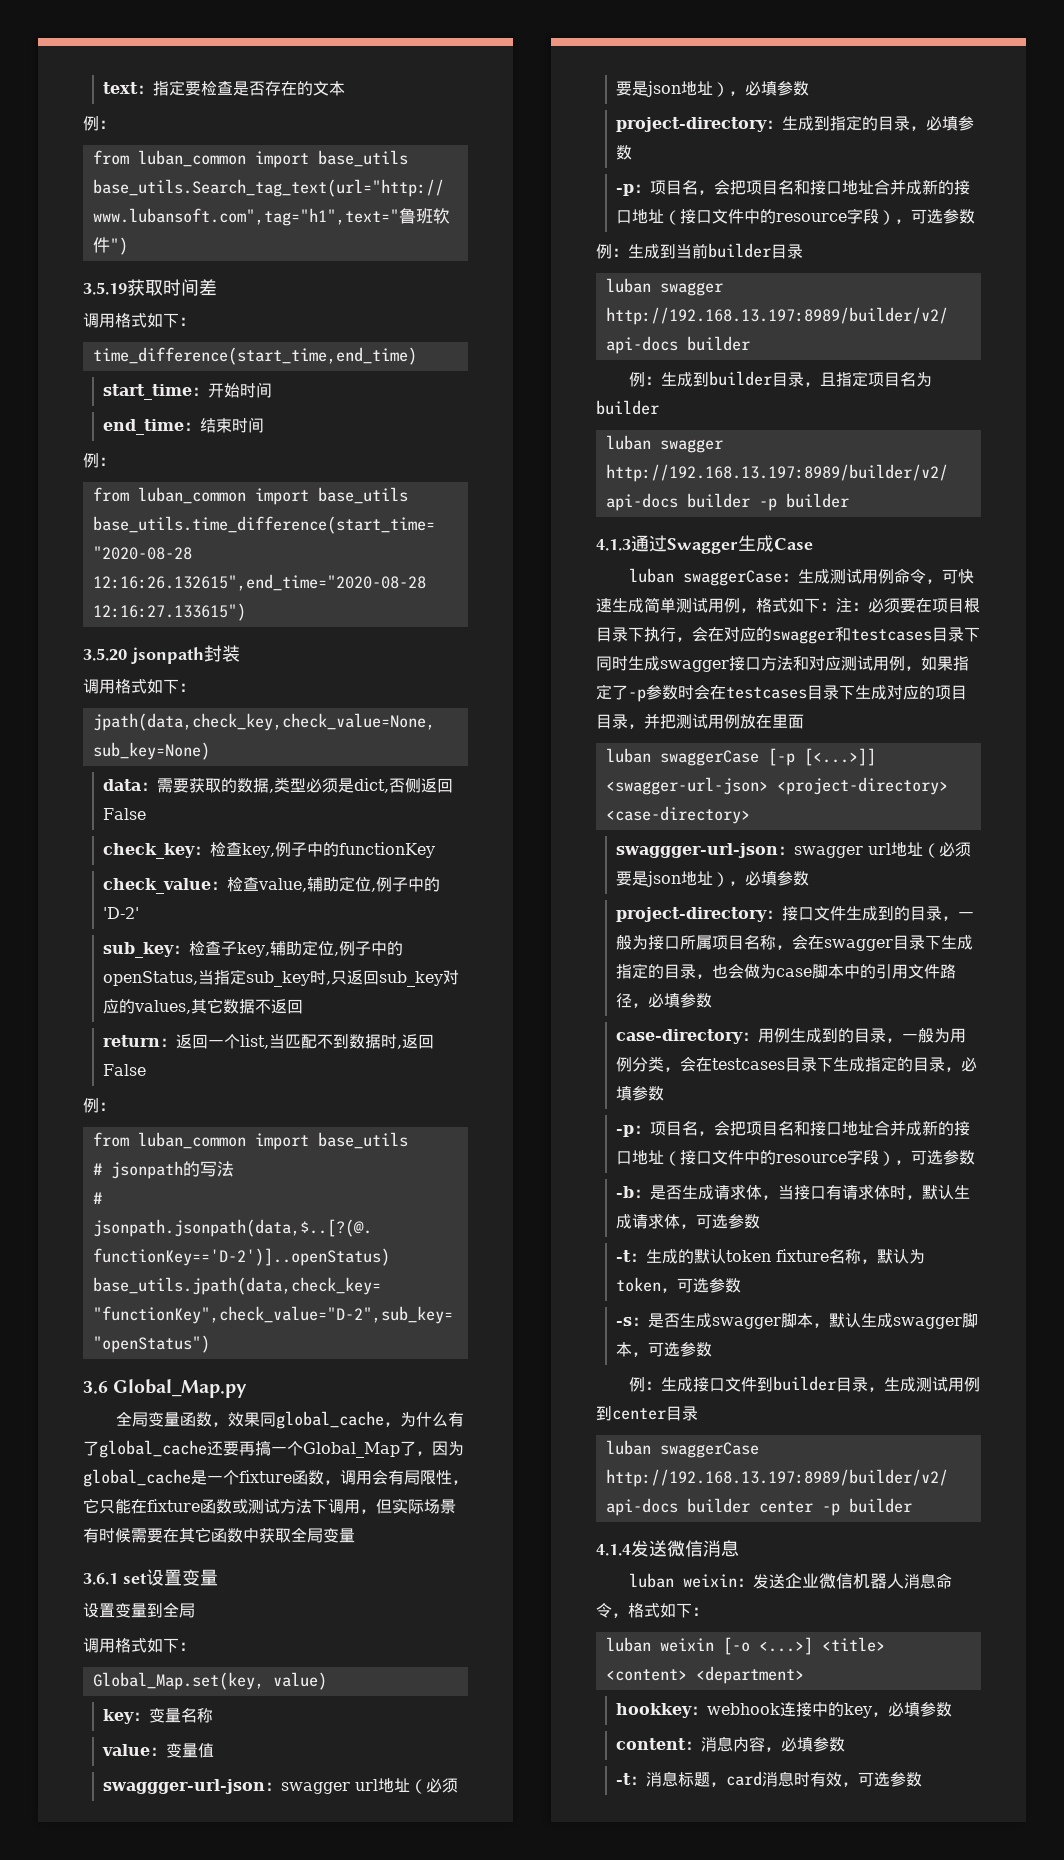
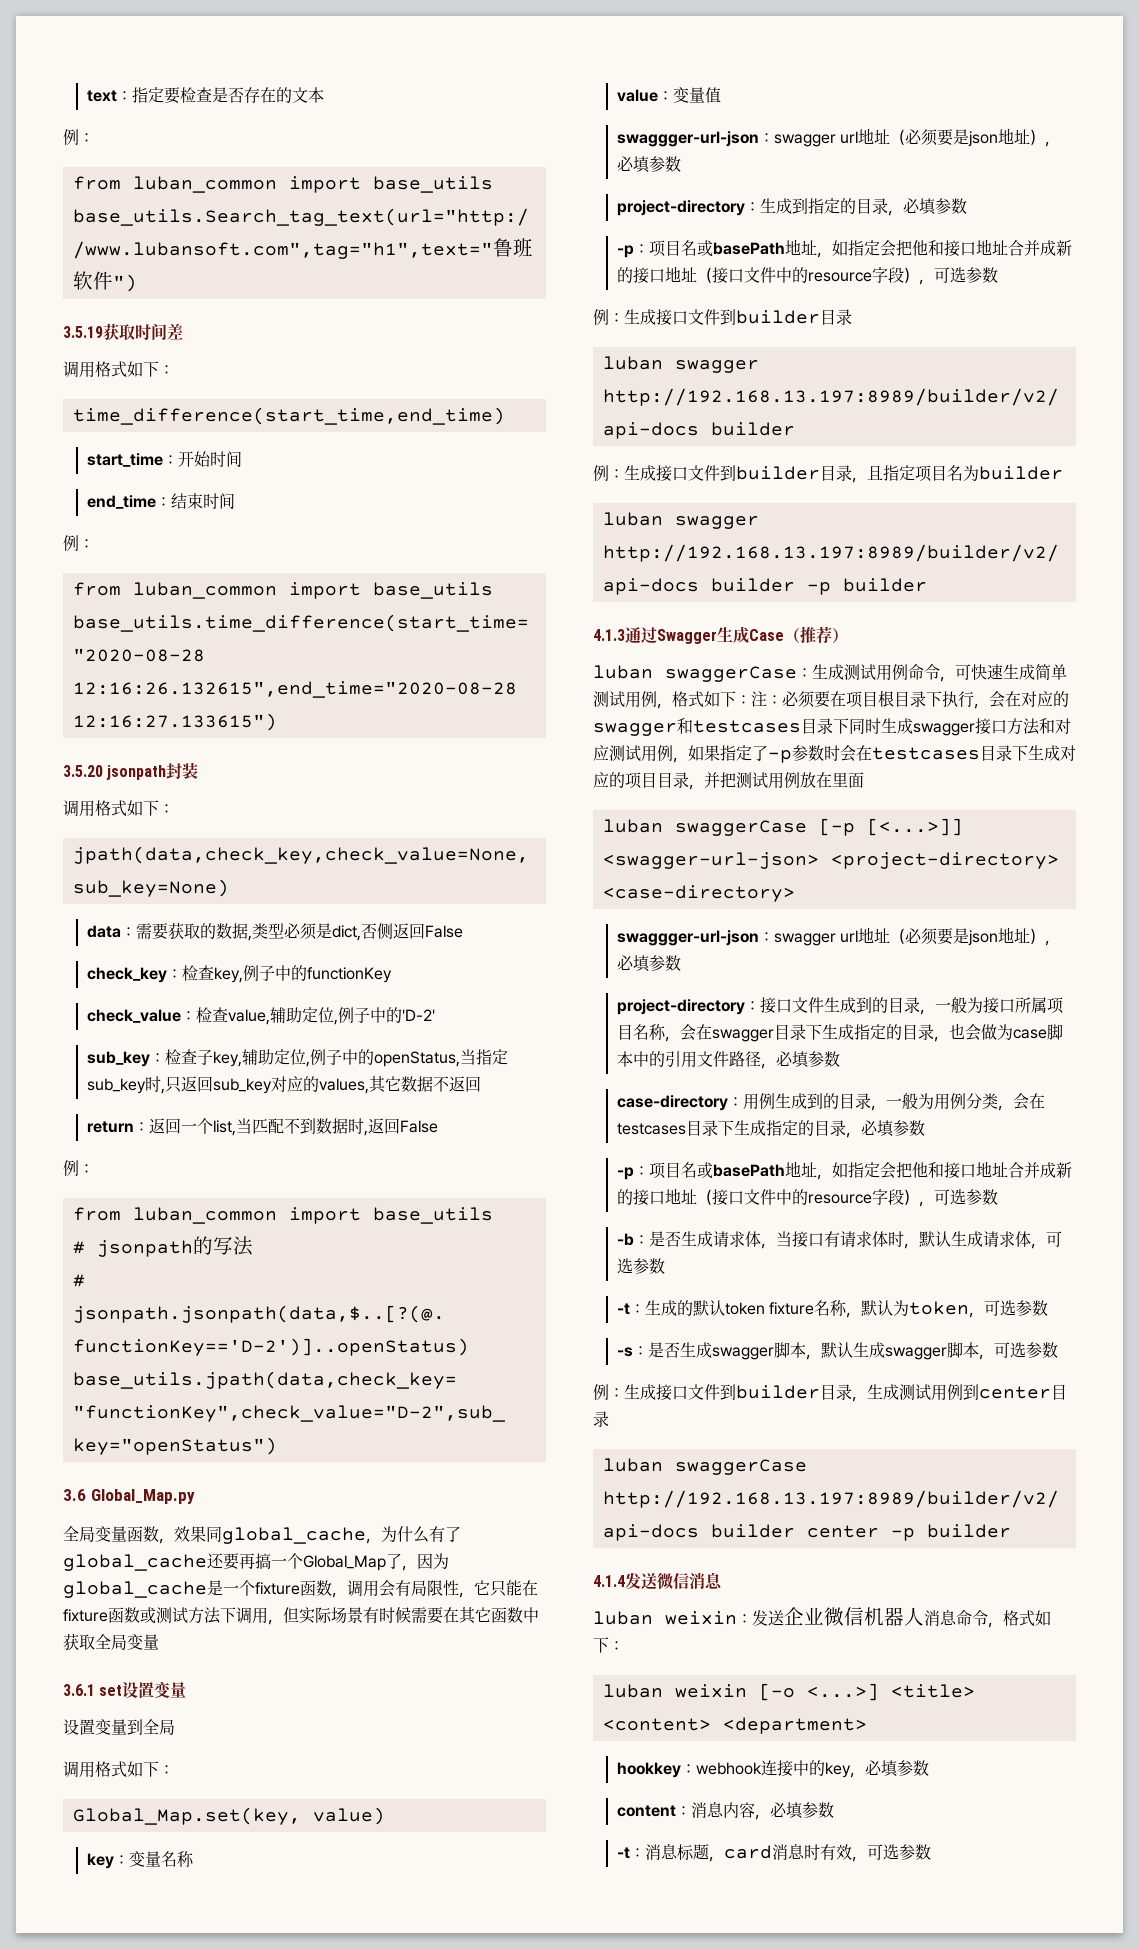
  project-directory：生成到指定的目录，必填参数
- -p：项目名，会把项目名和接口地址合并成新的接口地址（接口文件中的resource字段），可选参数
- 例：生成到当前builder目录
+ -p：项目名或basePath地址，如指定会把他和接口地址合并成新的接口地址（接口文件中的resource字段），可选参数
+ 例：生成接口文件到builder目录
- 例：生成到builder目录，且指定项目名为builder
+ 例：生成接口文件到builder目录，且指定项目名为builder
- 4.1.3通过Swagger生成Case
+ 4.1.3通过Swagger生成Case（推荐）
  case-directory：用例生成到的目录，一般为用例分类，会在testcases目录下生成指定的目录，必填参数
- -p：项目名，会把项目名和接口地址合并成新的接口地址（接口文件中的resource字段），可选参数
+ -p：项目名或basePath地址，如指定会把他和接口地址合并成新的接口地址（接口文件中的resource字段），可选参数

